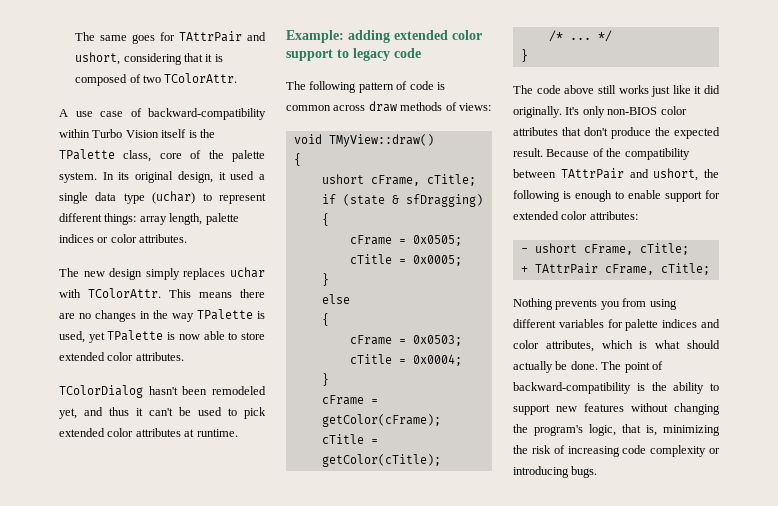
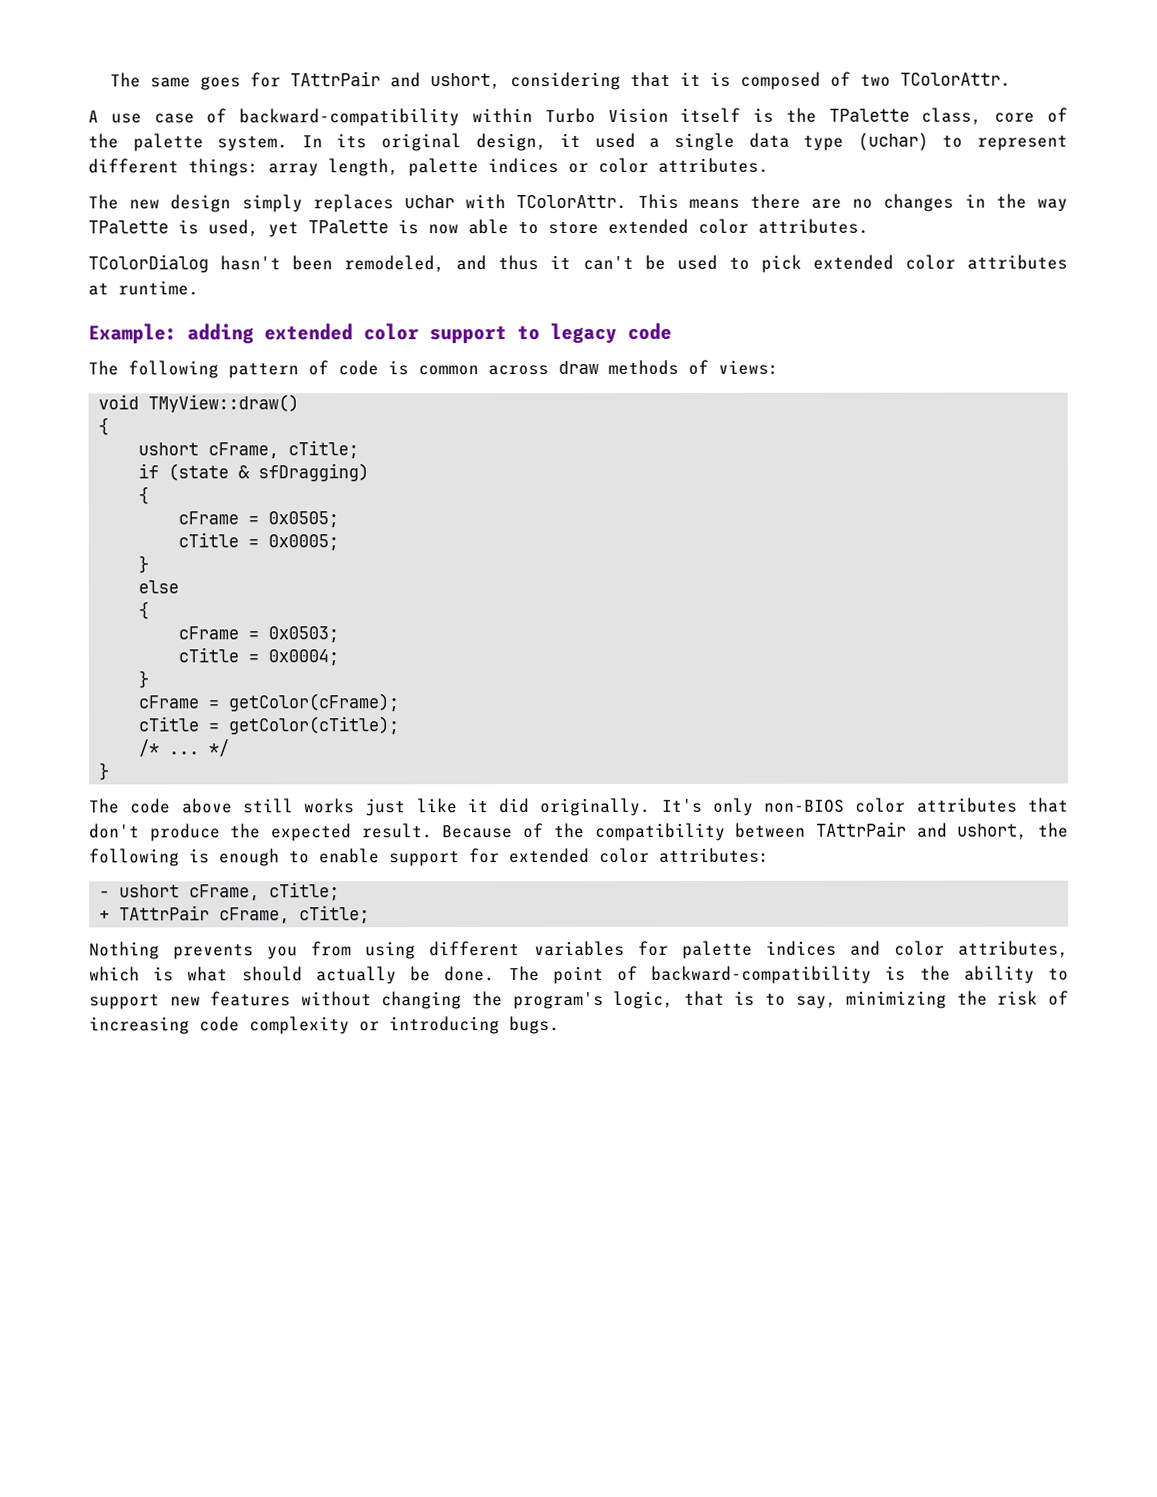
- TColorDialog hasn't been remodeled yet, and thus it can't be used to pick extended color attributes at runtime.
+ TColorDialog hasn't been remodeled, and thus it can't be used to pick extended color attributes at runtime.
- The point of backward-compatibility is the ability to support new features without changing the program's logic, that is, minimizing the risk of increasing code complexity or introducing bugs.
+ The point of backward-compatibility is the ability to support new features without changing the program's logic, that is to say, minimizing the risk of increasing code complexity or introducing bugs.

